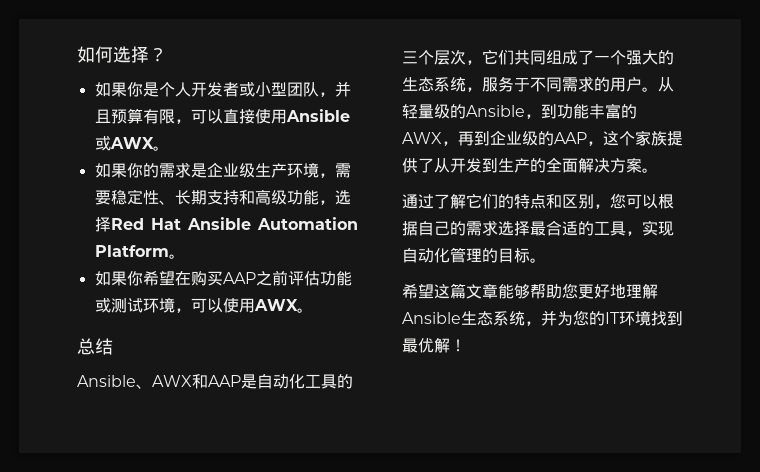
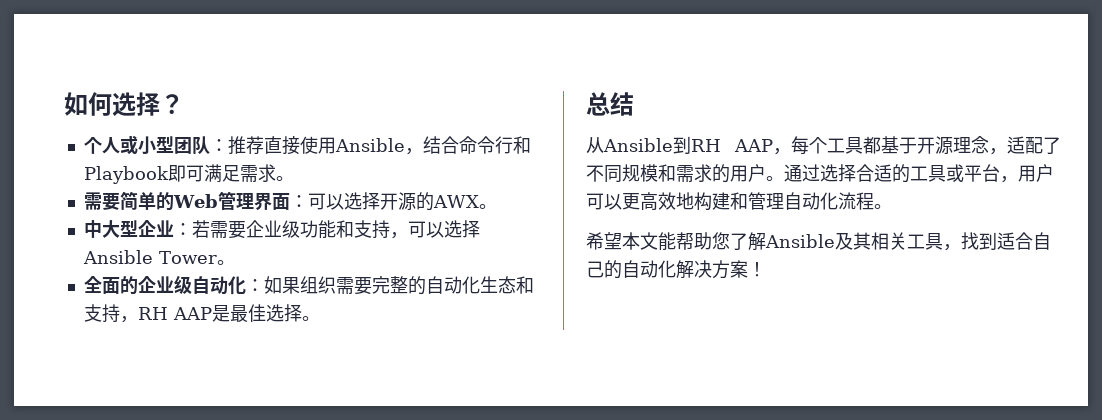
- 如果你是个人开发者或小型团队，并且预算有限，可以直接使用Ansible或AWX。
- 如果你的需求是企业级生产环境，需要稳定性、长期支持和高级功能，选择Red Hat Ansible Automation Platform。
- 如果你希望在购买AAP之前评估功能或测试环境，可以使用AWX。
+ 个人或小型团队：推荐直接使用Ansible，结合命令行和Playbook即可满足需求。
+ 需要简单的Web管理界面：可以选择开源的AWX。
+ 中大型企业：若需要企业级功能和支持，可以选择Ansible Tower。
+ 全面的企业级自动化：如果组织需要完整的自动化生态和支持，RH AAP是最佳选择。
  总结
- Ansible、AWX和AAP是自动化工具的三个层次，它们共同组成了一个强大的生态系统，服务于不同需求的用户。从轻量级的Ansible，到功能丰富的AWX，再到企业级的AAP，这个家族提供了从开发到生产的全面解决方案。
- 通过了解它们的特点和区别，您可以根据自己的需求选择最合适的工具，实现自动化管理的目标。
- 希望这篇文章能够帮助您更好地理解Ansible生态系统，并为您的IT环境找到最优解！
+ 从Ansible到RH AAP，每个工具都基于开源理念，适配了不同规模和需求的用户。通过选择合适的工具或平台，用户可以更高效地构建和管理自动化流程。
+ 希望本文能帮助您了解Ansible及其相关工具，找到适合自己的自动化解决方案！

